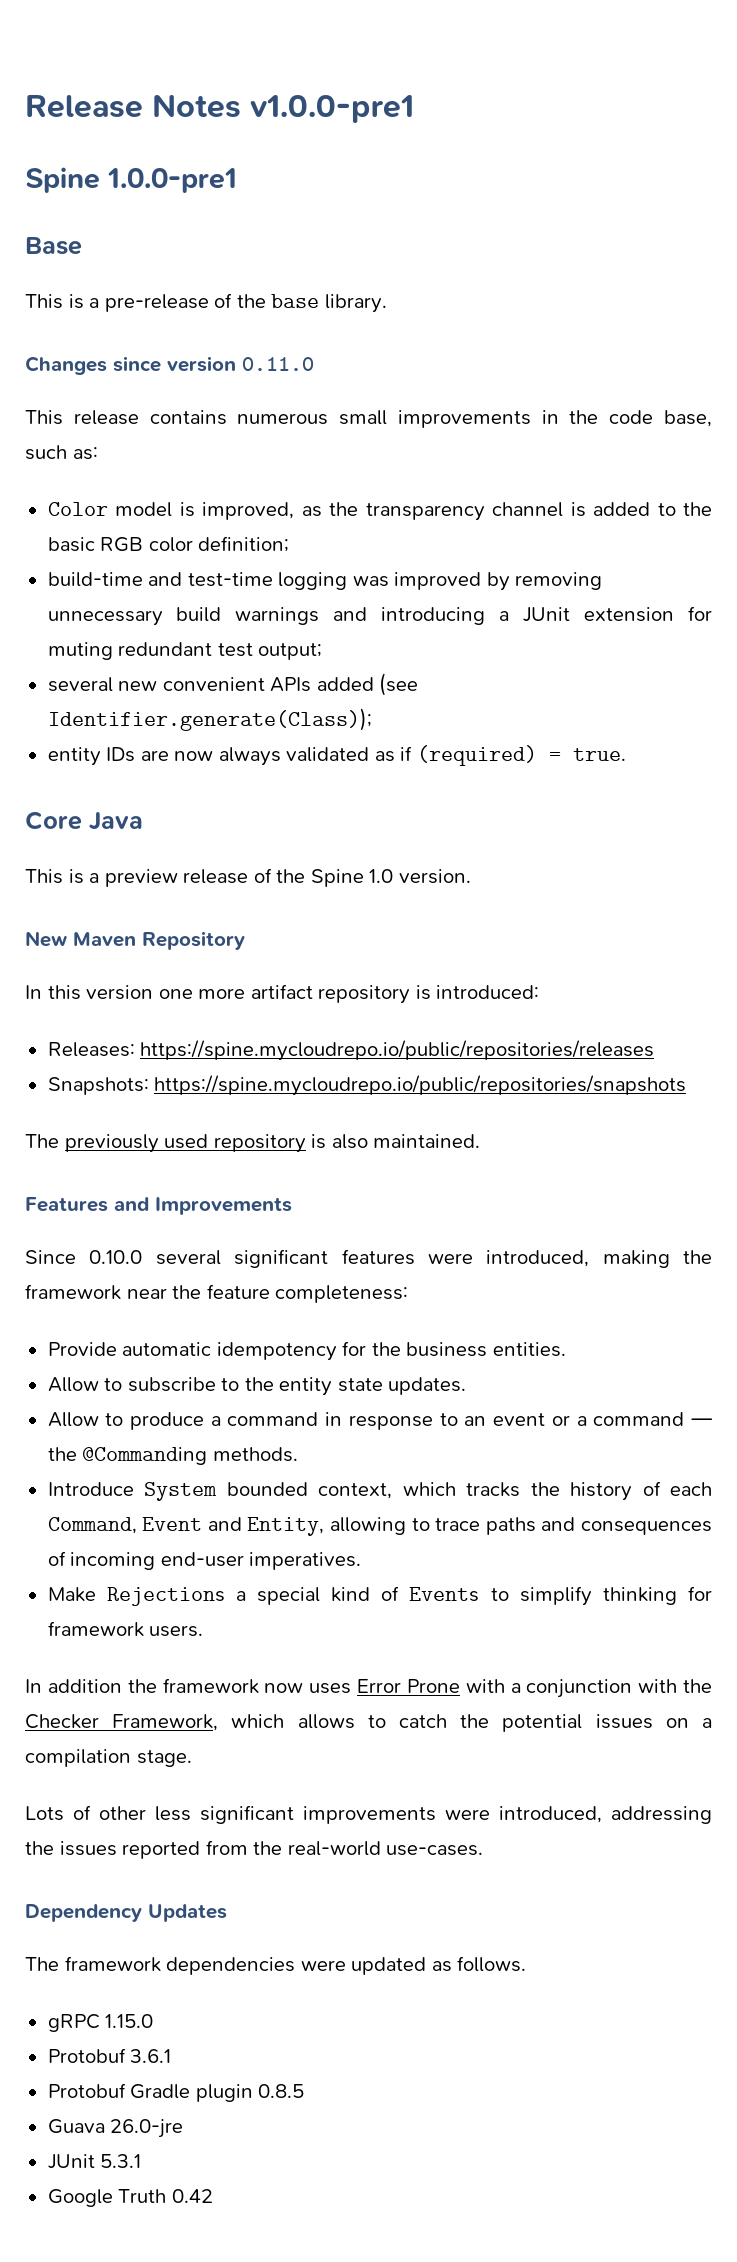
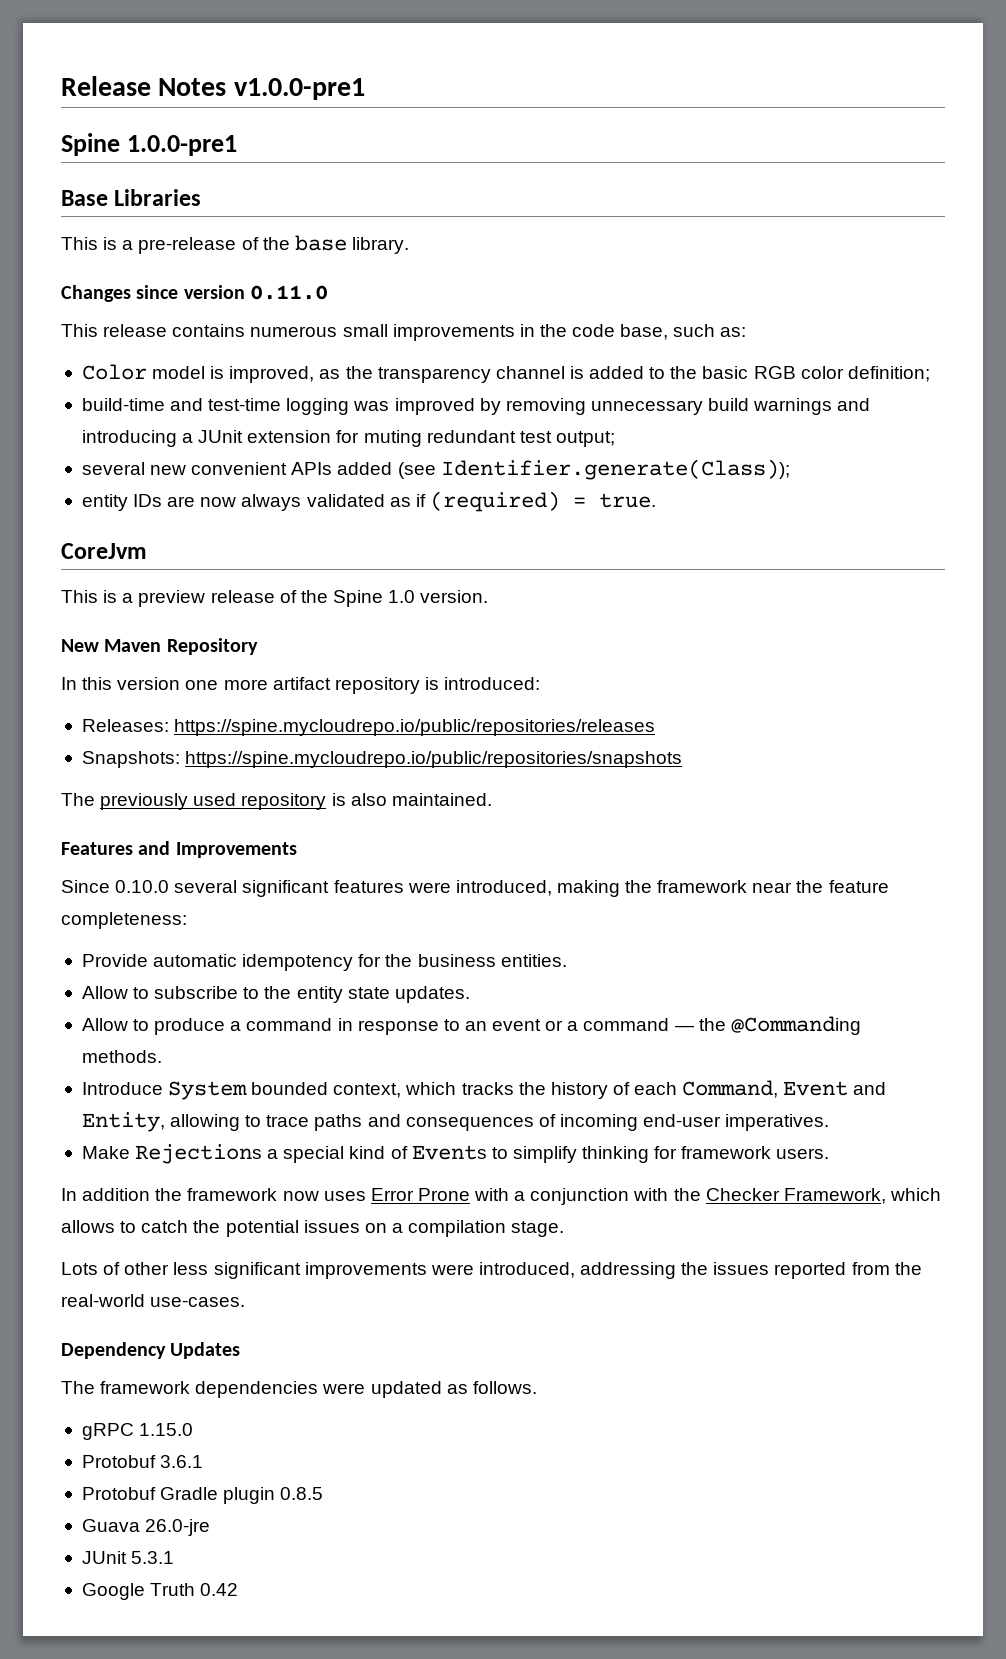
- Base
+ Base Libraries
- Core Java
+ CoreJvm

